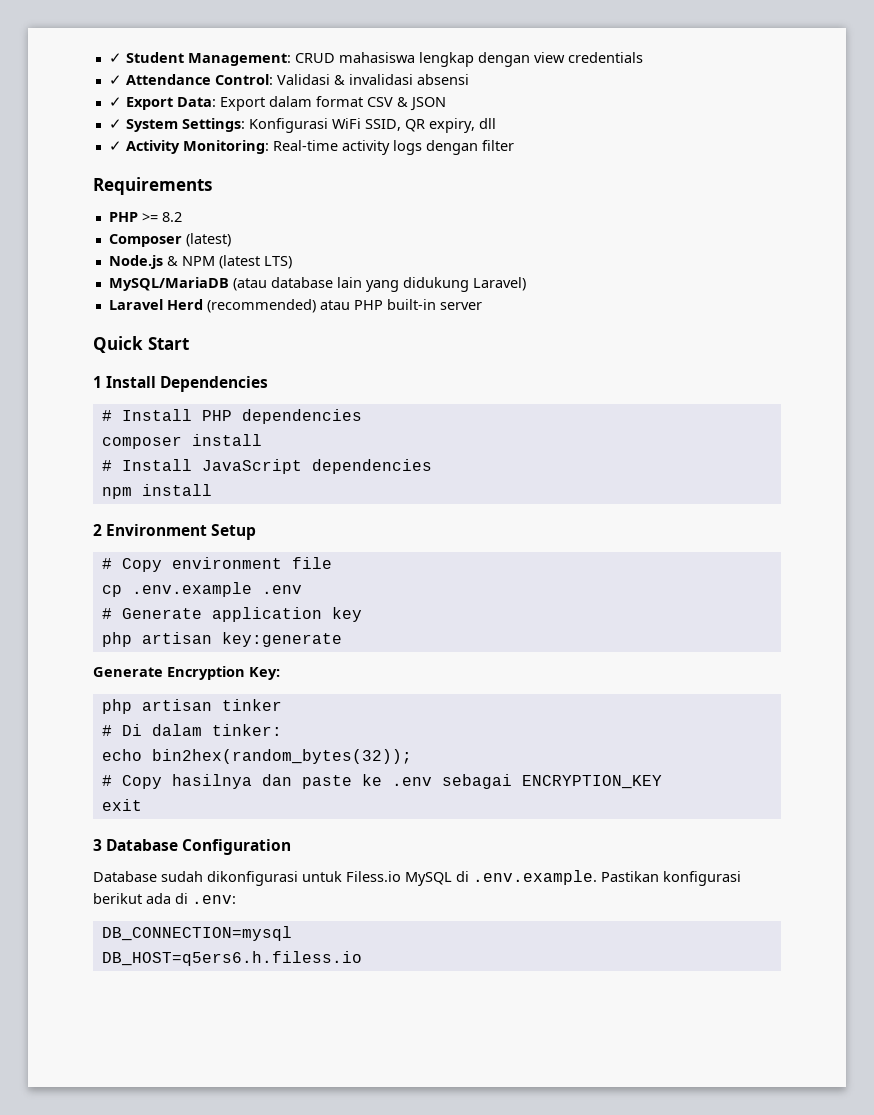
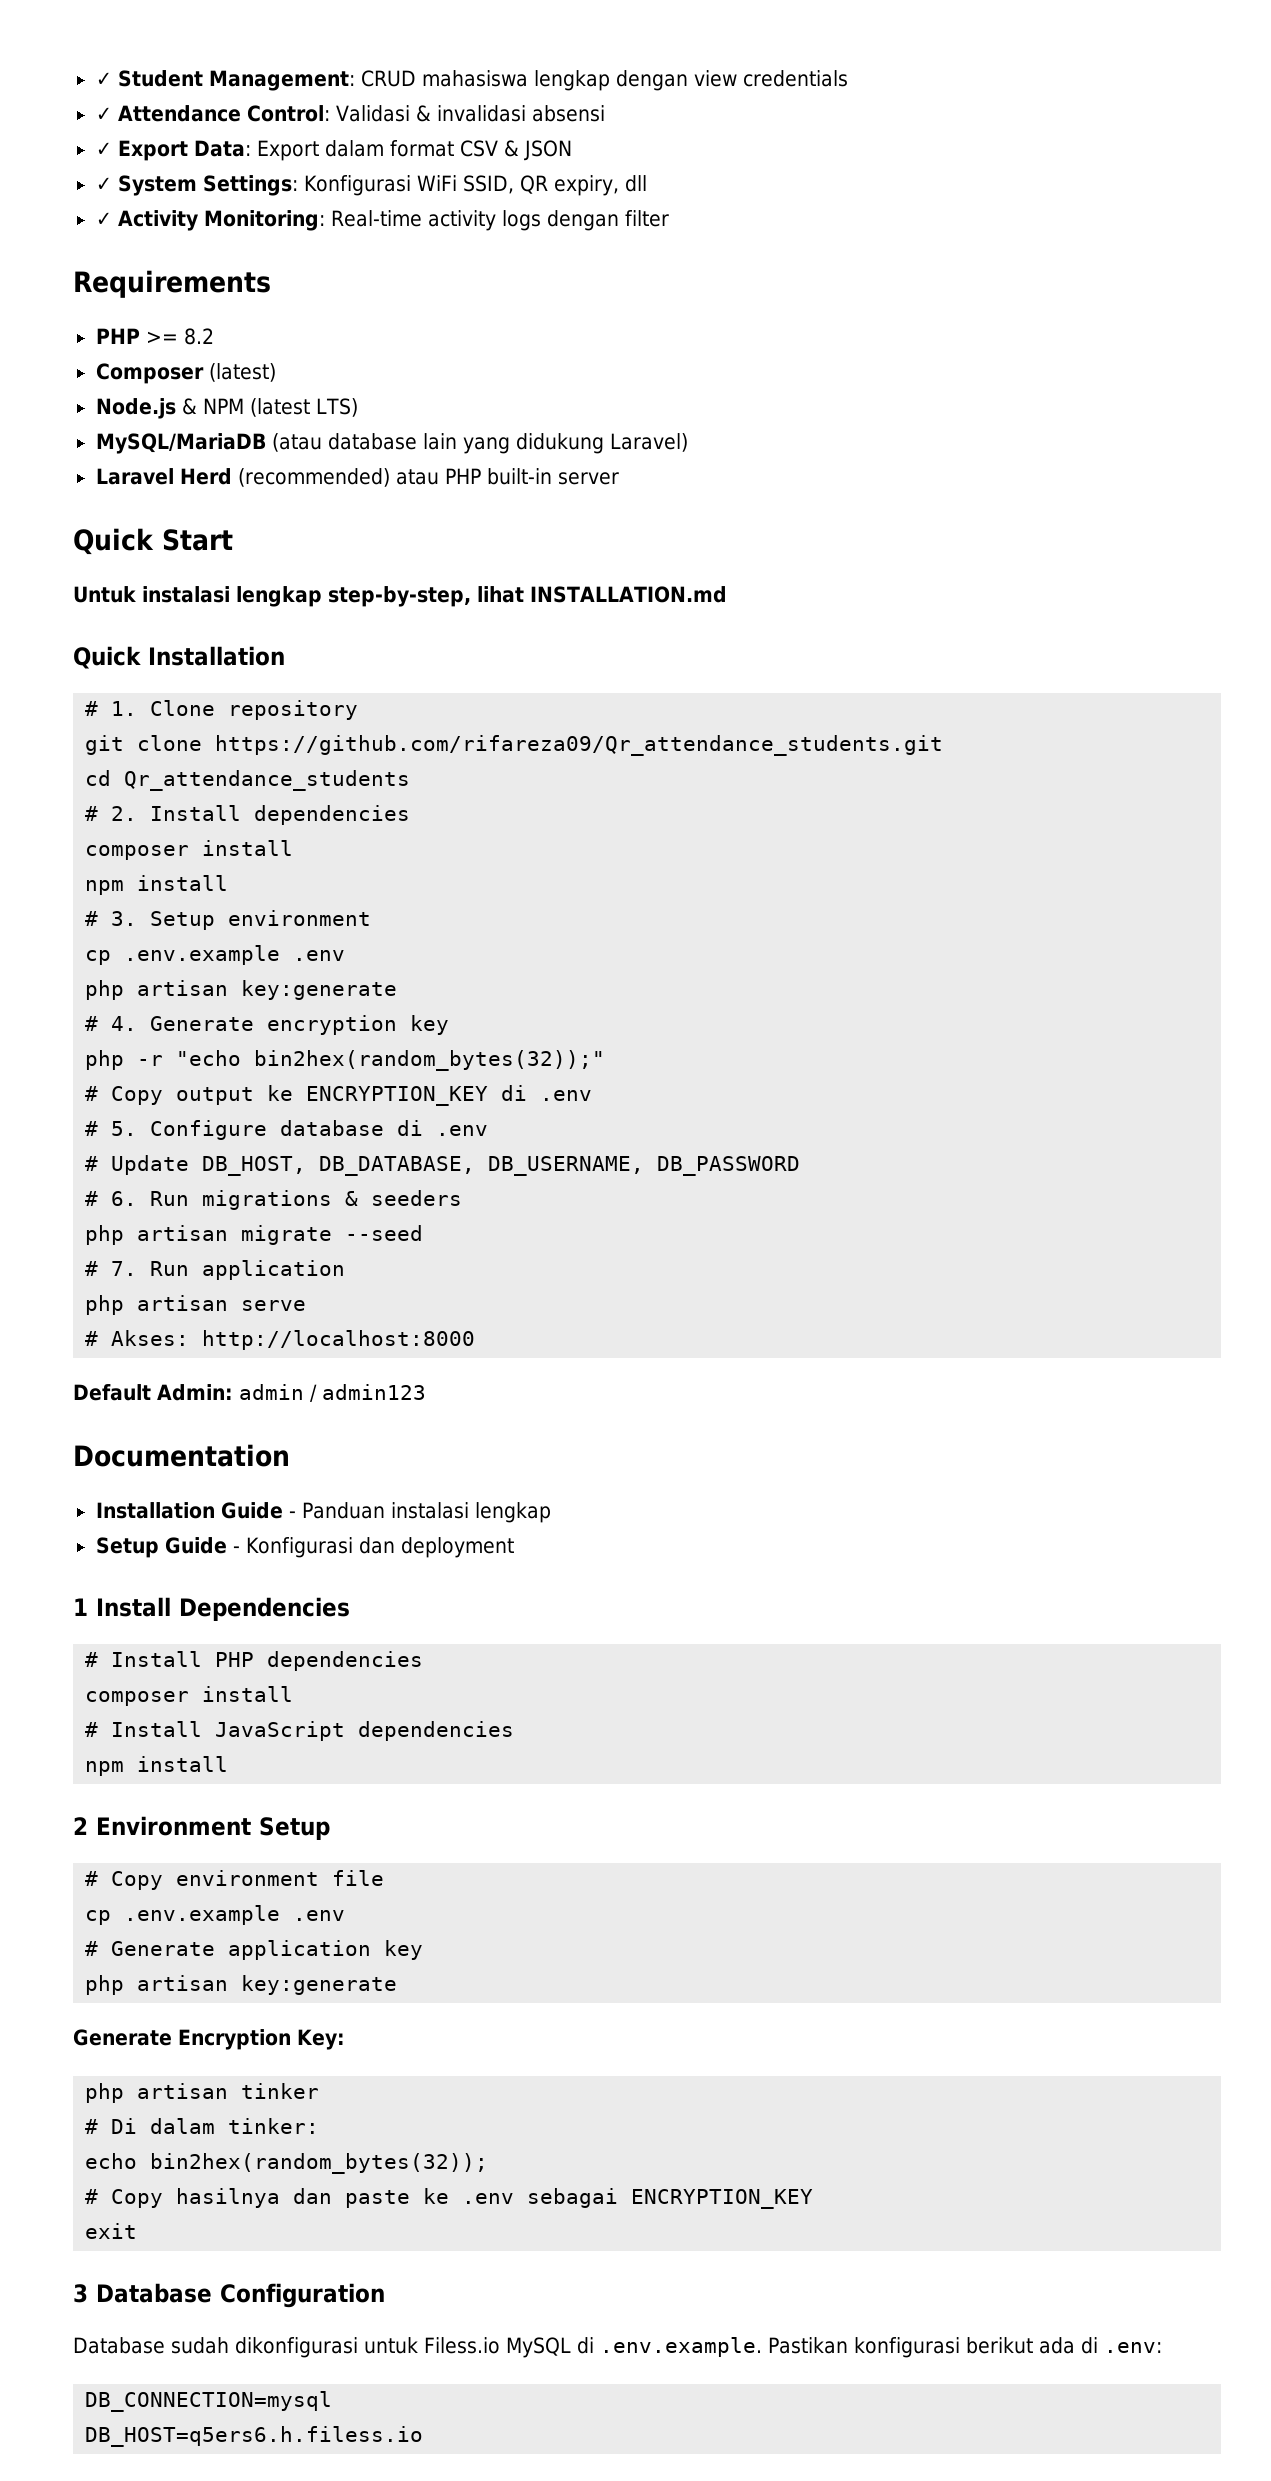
+ Untuk instalasi lengkap step-by-step, lihat INSTALLATION.md
+ Quick Installation
+ # 1. Clone repository
+ git clone https://github.com/rifareza09/Qr_attendance_students.git
+ cd Qr_attendance_students
+ # 2. Install dependencies
+ composer install
+ npm install
+ # 3. Setup environment
+ cp .env.example .env
+ php artisan key:generate
+ # 4. Generate encryption key
+ php -r "echo bin2hex(random_bytes(32));"
+ # Copy output ke ENCRYPTION_KEY di .env
+ # 5. Configure database di .env
+ # Update DB_HOST, DB_DATABASE, DB_USERNAME, DB_PASSWORD
+ # 6. Run migrations & seeders
+ php artisan migrate --seed
+ # 7. Run application
+ php artisan serve
+ # Akses: http://localhost:8000
+ Default Admin: admin / admin123
+ Documentation
+ Installation Guide - Panduan instalasi lengkap
+ Setup Guide - Konfigurasi dan deployment

